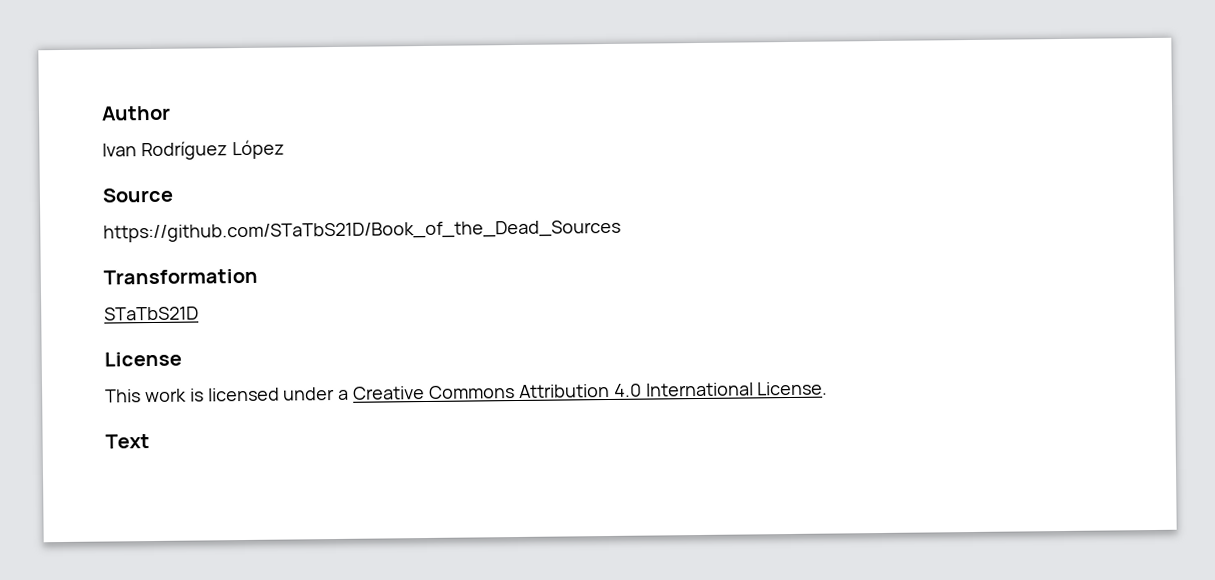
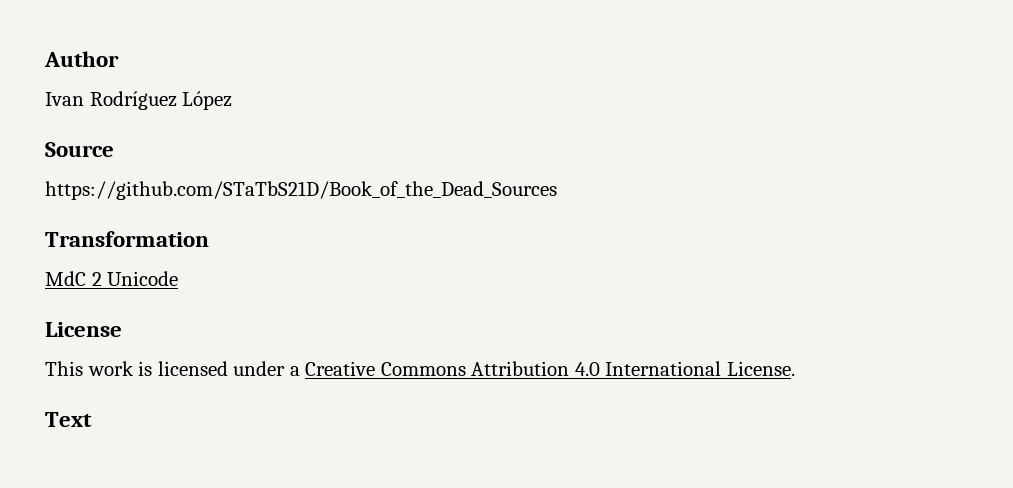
- STaTbS21D
+ MdC 2 Unicode

